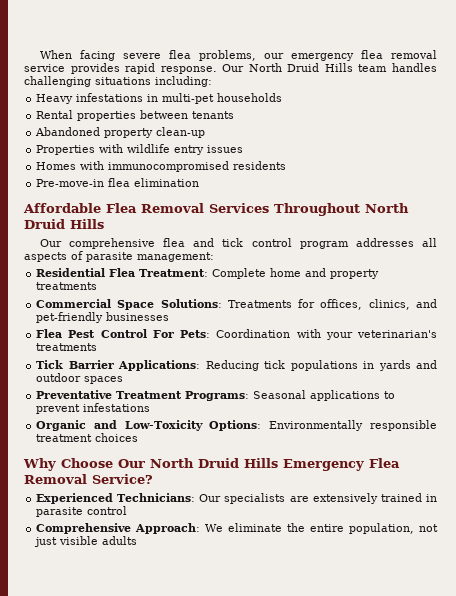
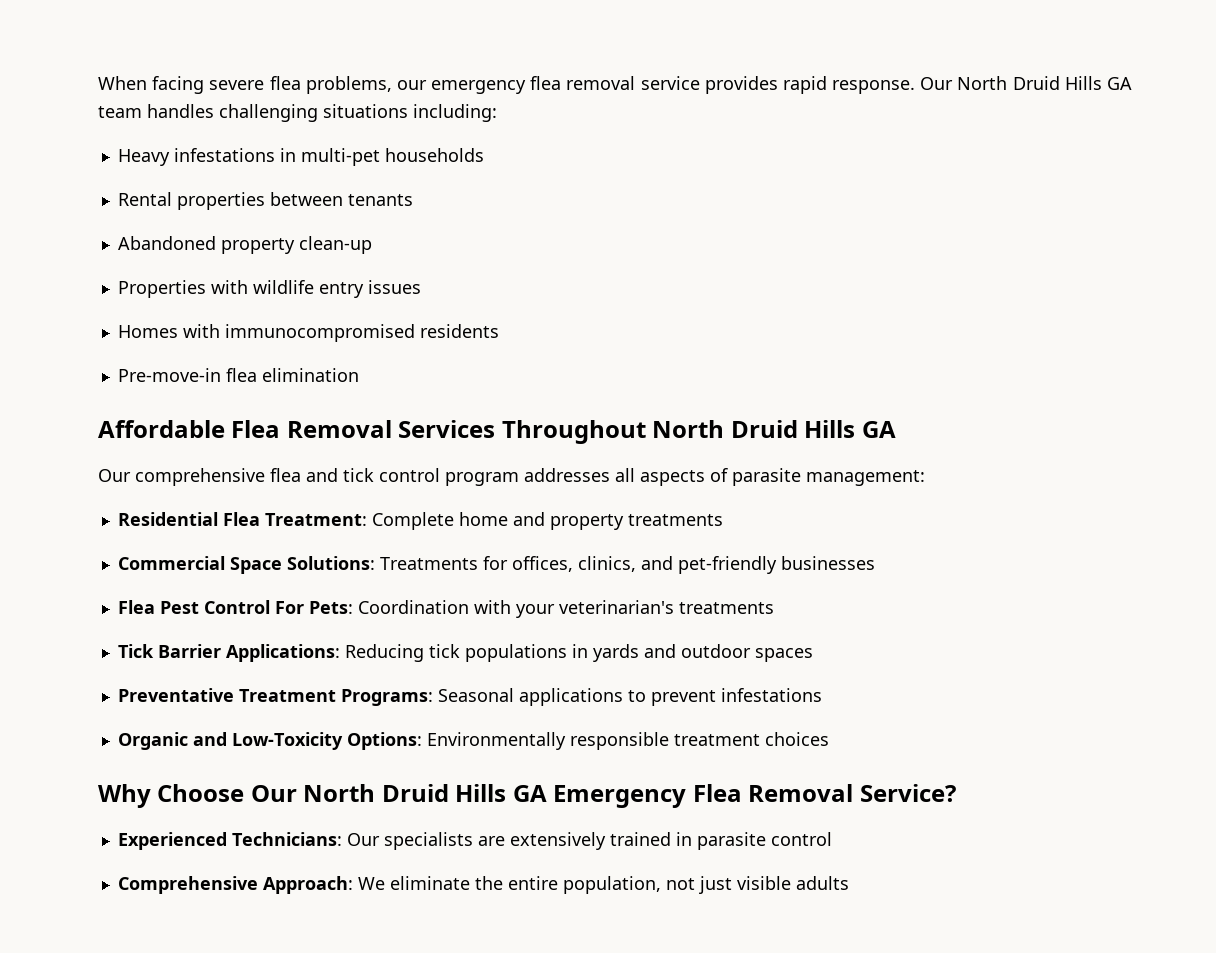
- Our North Druid Hills team handles challenging situations including:
+ Our North Druid Hills GA team handles challenging situations including:
- Affordable Flea Removal Services Throughout North Druid Hills
+ Affordable Flea Removal Services Throughout North Druid Hills GA
- Why Choose Our North Druid Hills Emergency Flea Removal Service?
+ Why Choose Our North Druid Hills GA Emergency Flea Removal Service?

